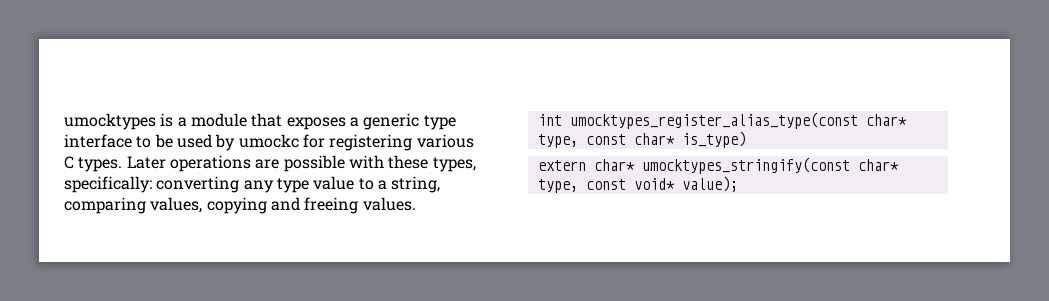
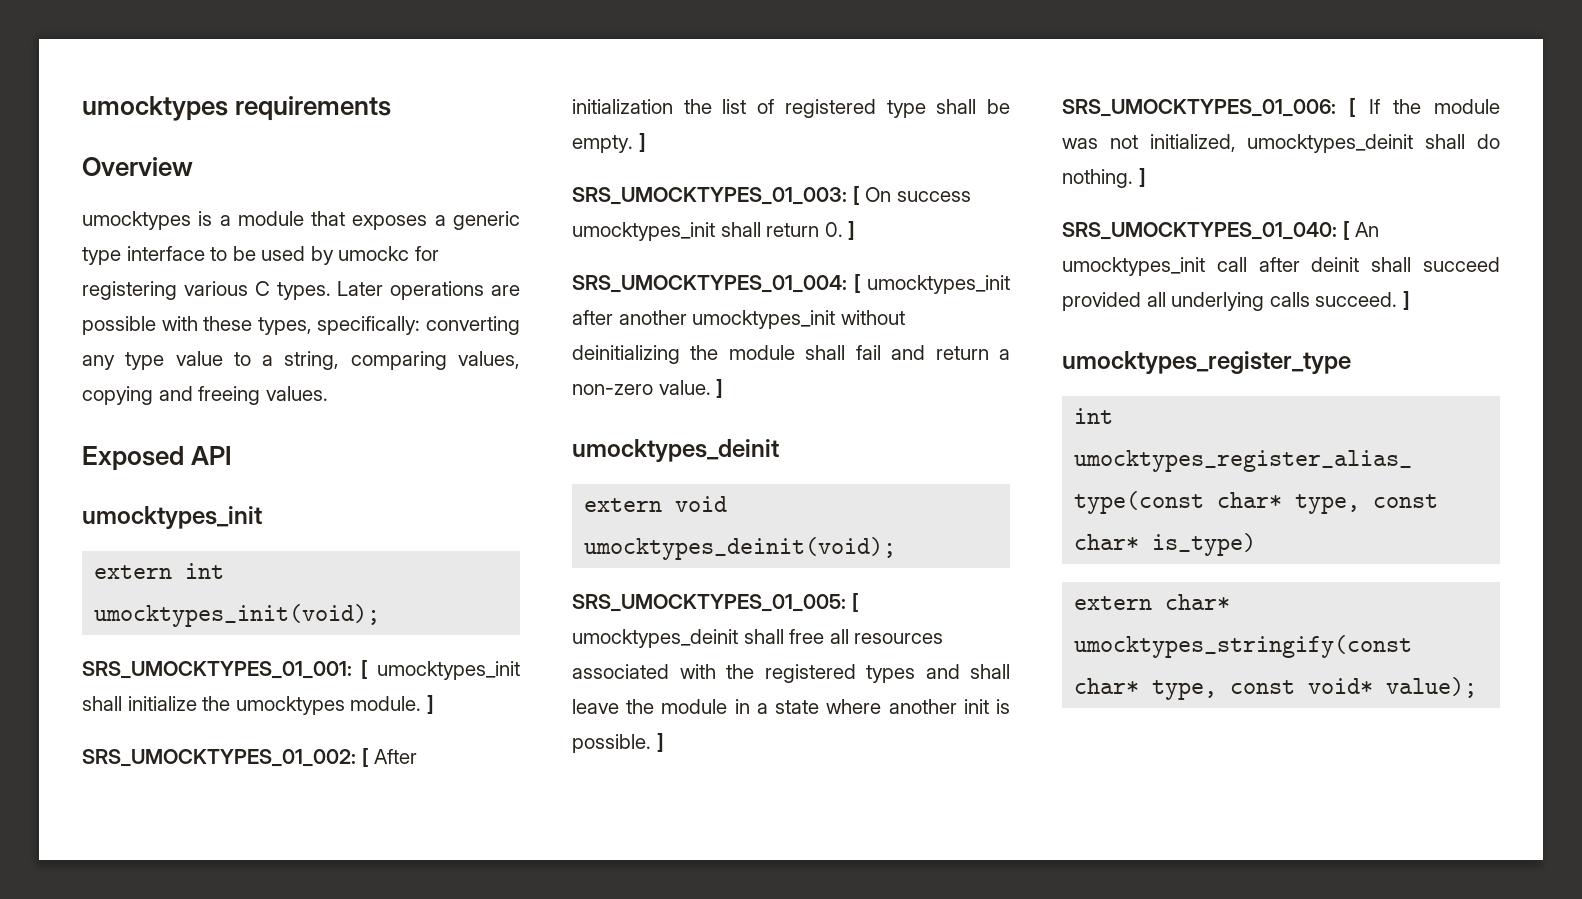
+ umocktypes requirements
+ Overview
+ Exposed API
+ umocktypes_init
+ extern int umocktypes_init(void);
+ SRS_UMOCKTYPES_01_001: [ umocktypes_init shall initialize the umocktypes module. ]
+ SRS_UMOCKTYPES_01_002: [ After initialization the list of registered type shall be empty. ]
+ SRS_UMOCKTYPES_01_003: [ On success umocktypes_init shall return 0. ]
+ SRS_UMOCKTYPES_01_004: [ umocktypes_init after another umocktypes_init without deinitializing the module shall fail and return a non-zero value. ]
+ umocktypes_deinit
+ extern void umocktypes_deinit(void);
+ SRS_UMOCKTYPES_01_005: [ umocktypes_deinit shall free all resources associated with the registered types and shall leave the module in a state where another init is possible. ]
+ SRS_UMOCKTYPES_01_006: [ If the module was not initialized, umocktypes_deinit shall do nothing. ]
+ SRS_UMOCKTYPES_01_040: [ An umocktypes_init call after deinit shall succeed provided all underlying calls succeed. ]
+ umocktypes_register_type

